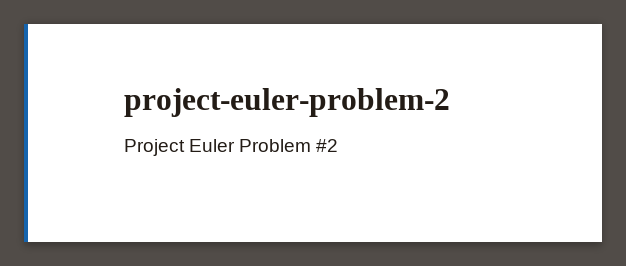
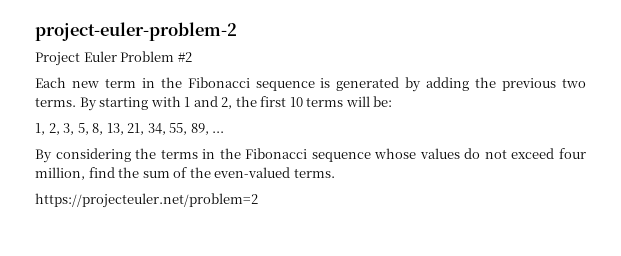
+ Each new term in the Fibonacci sequence is generated by adding the previous two terms. By starting with 1 and 2, the first 10 terms will be:
+ 1, 2, 3, 5, 8, 13, 21, 34, 55, 89, ...
+ By considering the terms in the Fibonacci sequence whose values do not exceed four million, find the sum of the even-valued terms.
+ https://projecteuler.net/problem=2

